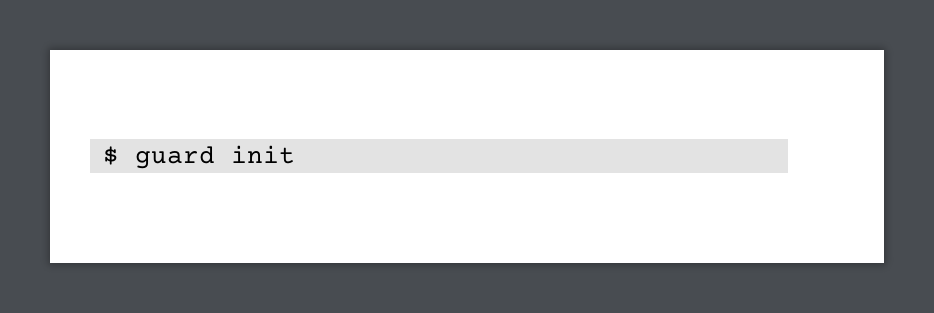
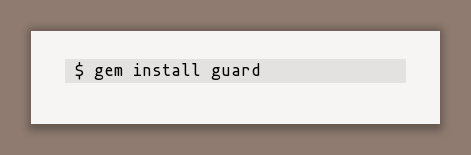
- $ guard init
+ $ gem install guard

